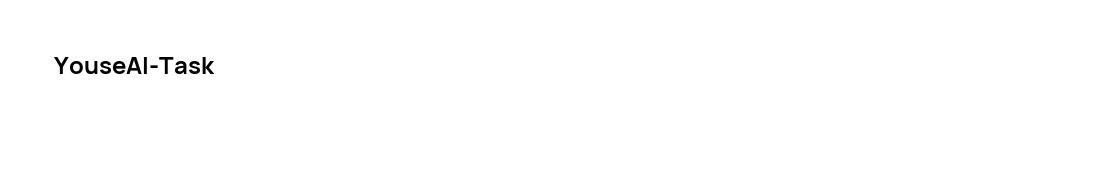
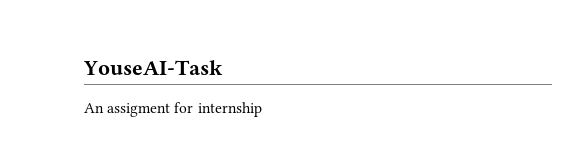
+ An assigment for internship

